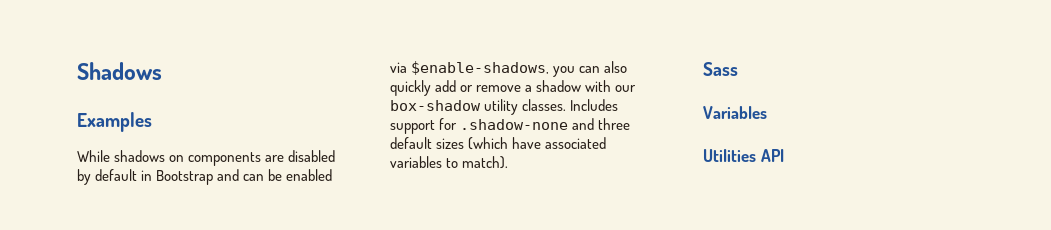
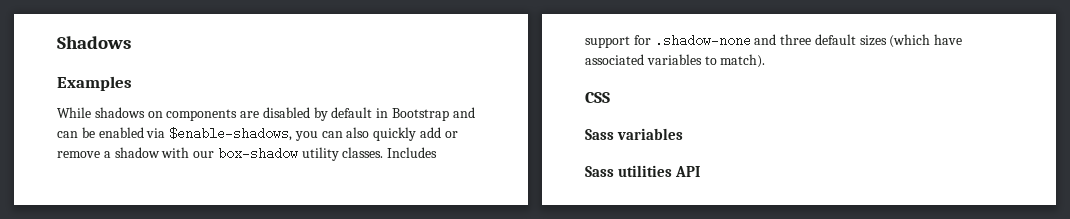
- Sass
- Variables
- Utilities API
+ CSS
+ Sass variables
+ Sass utilities API

